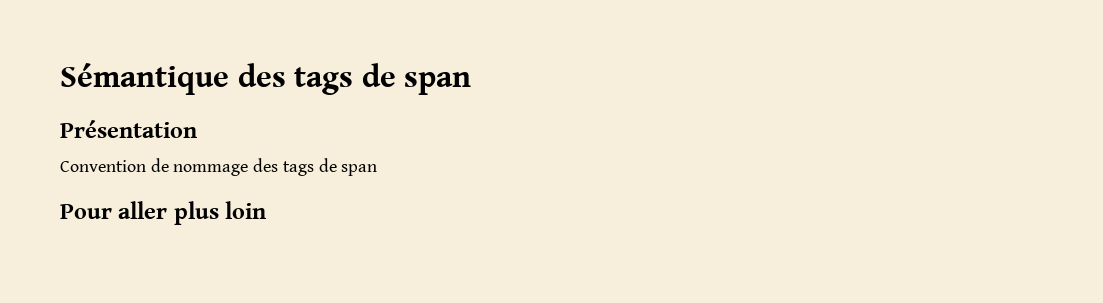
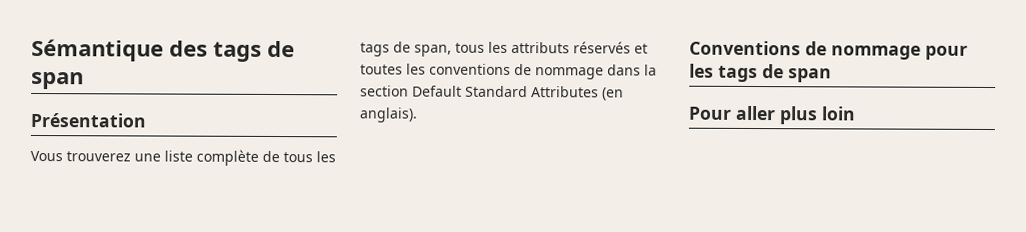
- Convention de nommage des tags de span
+ Vous trouverez une liste complète de tous les tags de span, tous les attributs réservés et toutes les conventions de nommage dans la section Default Standard Attributes (en anglais).
+ Conventions de nommage pour les tags de span

